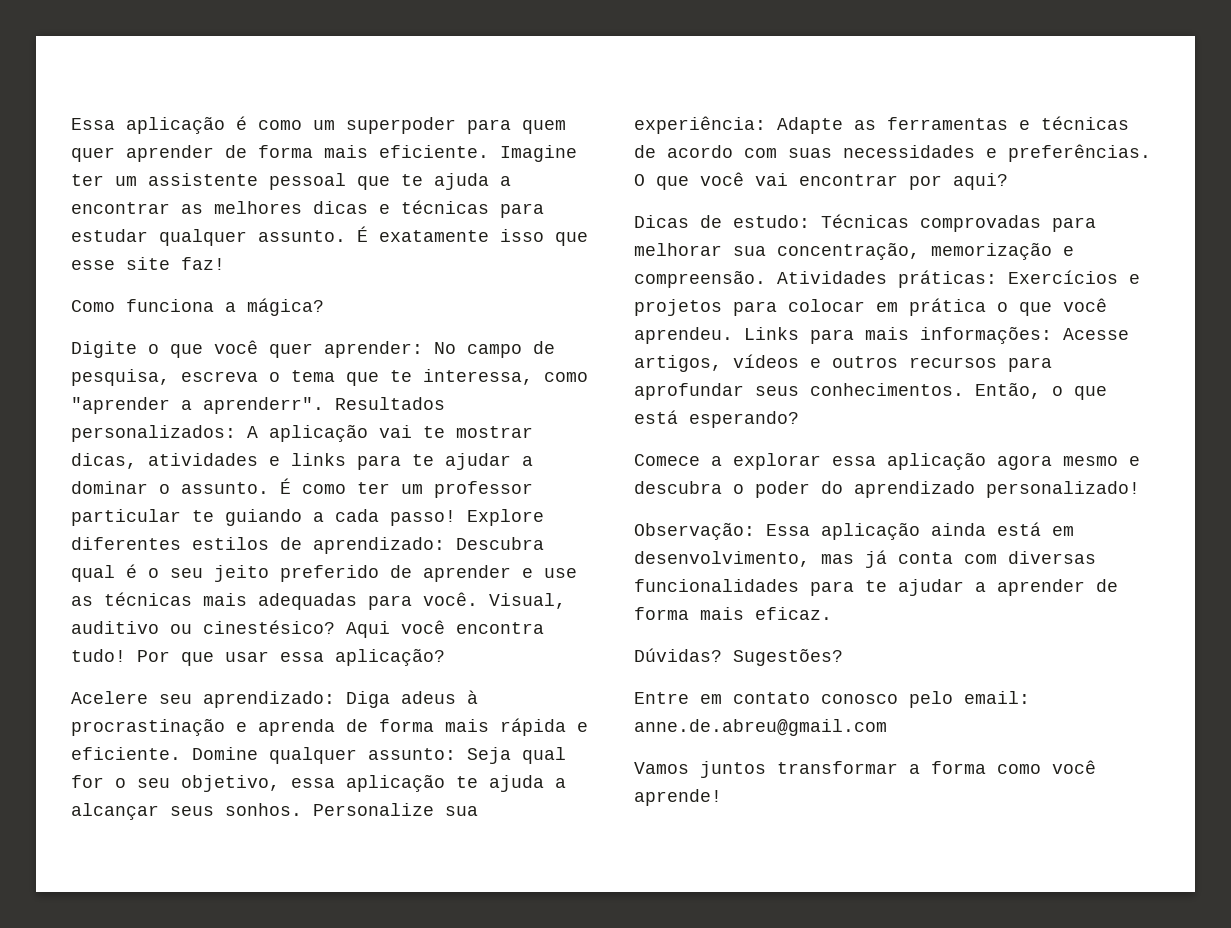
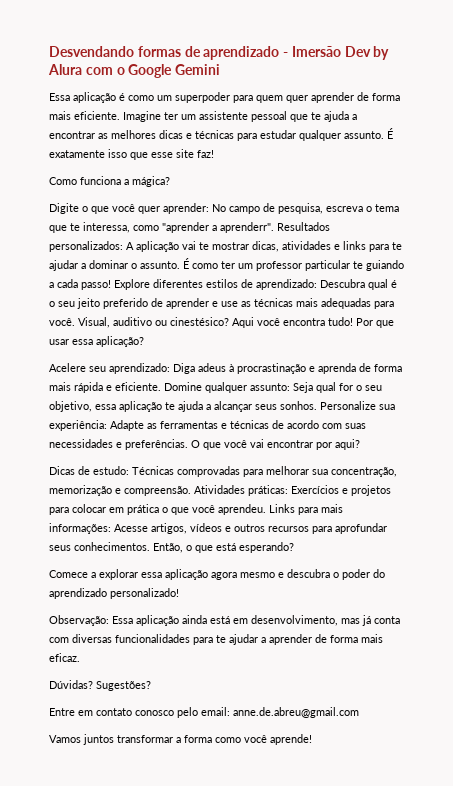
+ Desvendando formas de aprendizado - Imersão Dev by Alura com o Google Gemini

